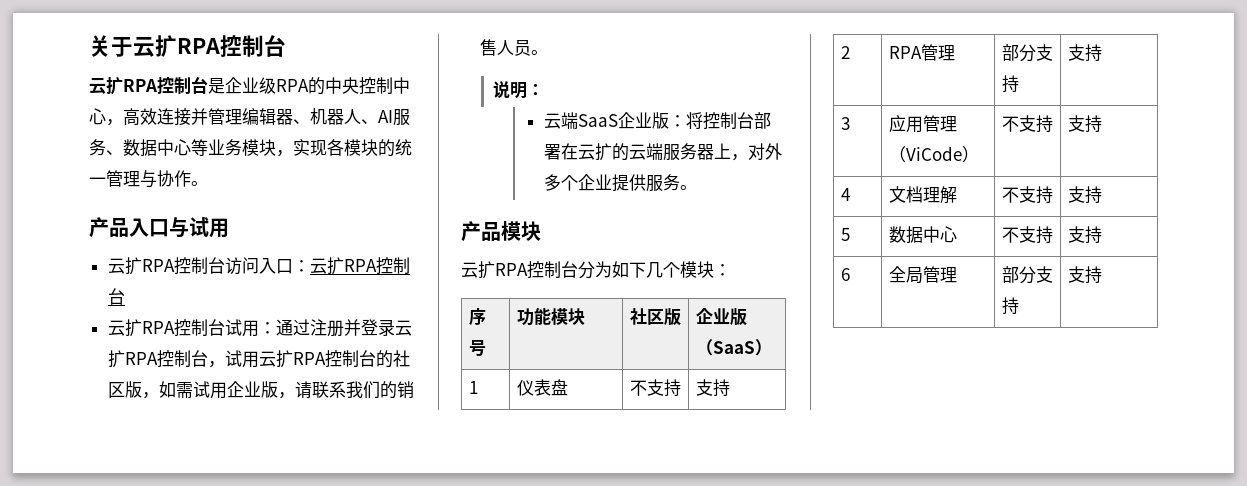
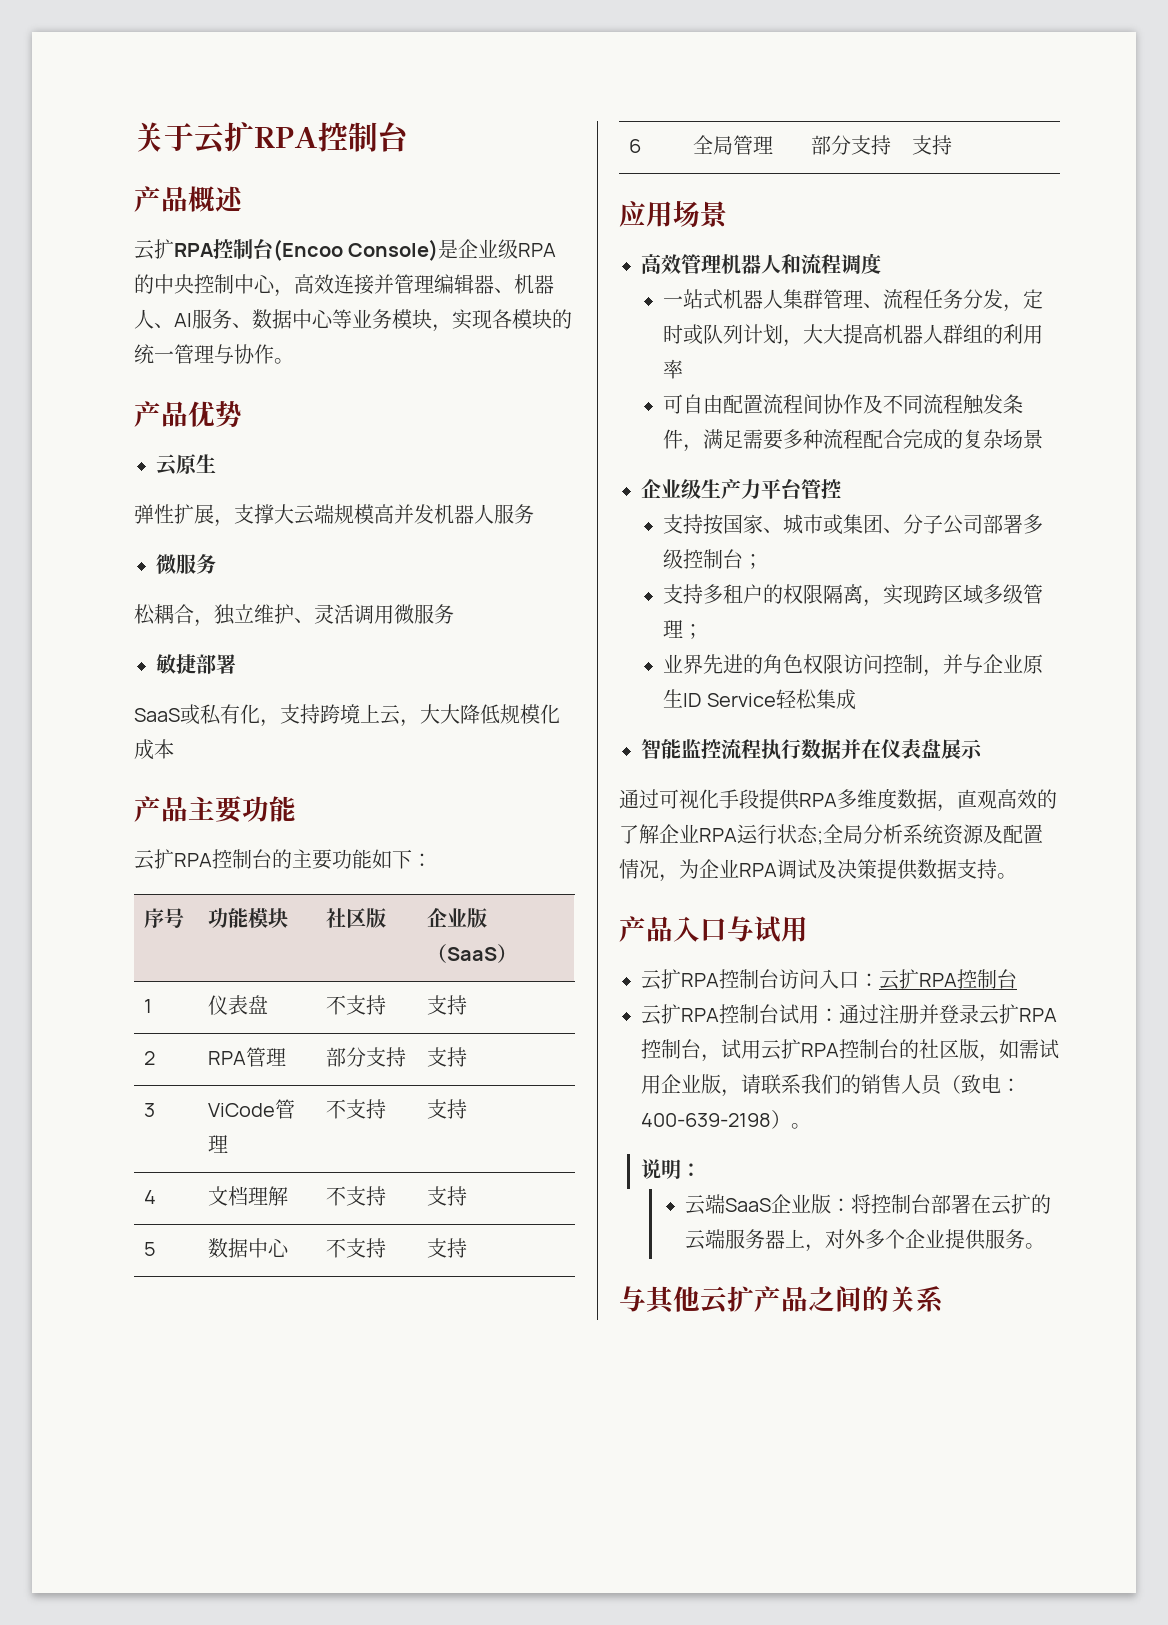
- 云扩RPA控制台是企业级RPA的中央控制中心，高效连接并管理编辑器、机器人、AI服务、数据中心等业务模块，实现各模块的统一管理与协作。
+ 产品概述
+ 云扩RPA控制台(Encoo Console)是企业级RPA的中央控制中心，高效连接并管理编辑器、机器人、AI服务、数据中心等业务模块，实现各模块的统一管理与协作。
+ 产品优势
+ 云原生
+ 弹性扩展，支撑大云端规模高并发机器人服务
+ 微服务
+ 松耦合，独立维护、灵活调用微服务
+ 敏捷部署
+ SaaS或私有化，支持跨境上云，大大降低规模化成本
+ 产品主要功能
+ 云扩RPA控制台的主要功能如下：
+ 序号 | 功能模块 | 社区版 | 企业版（SaaS）
+ 1 | 仪表盘 | 不支持 | 支持
+ 2 | RPA管理 | 部分支持 | 支持
+ 3 | ViCode管理 | 不支持 | 支持
+ 4 | 文档理解 | 不支持 | 支持
+ 5 | 数据中心 | 不支持 | 支持
+ 6 | 全局管理 | 部分支持 | 支持
+ 应用场景
+ 高效管理机器人和流程调度
+ 一站式机器人集群管理、流程任务分发，定时或队列计划，大大提高机器人群组的利用率
+ 可自由配置流程间协作及不同流程触发条件，满足需要多种流程配合完成的复杂场景
+ 企业级生产力平台管控
+ 支持按国家、城市或集团、分子公司部署多级控制台；
+ 支持多租户的权限隔离，实现跨区域多级管理；
+ 业界先进的角色权限访问控制，并与企业原生ID Service轻松集成
+ 智能监控流程执行数据并在仪表盘展示
+ 通过可视化手段提供RPA多维度数据，直观高效的了解企业RPA运行状态;全局分析系统资源及配置情况，为企业RPA调试及决策提供数据支持。
- 云扩RPA控制台试用：通过注册并登录云扩RPA控制台，试用云扩RPA控制台的社区版，如需试用企业版，请联系我们的销售人员。
+ 云扩RPA控制台试用：通过注册并登录云扩RPA控制台，试用云扩RPA控制台的社区版，如需试用企业版，请联系我们的销售人员（致电：400-639-2198）。
- 产品模块
- 云扩RPA控制台分为如下几个模块：
- 序号 | 功能模块 | 社区版 | 企业版（SaaS）
- 1 | 仪表盘 | 不支持 | 支持
- 2 | RPA管理 | 部分支持 | 支持
- 3 | 应用管理（ViCode） | 不支持 | 支持
- 4 | 文档理解 | 不支持 | 支持
- 5 | 数据中心 | 不支持 | 支持
- 6 | 全局管理 | 部分支持 | 支持
+ 与其他云扩产品之间的关系

